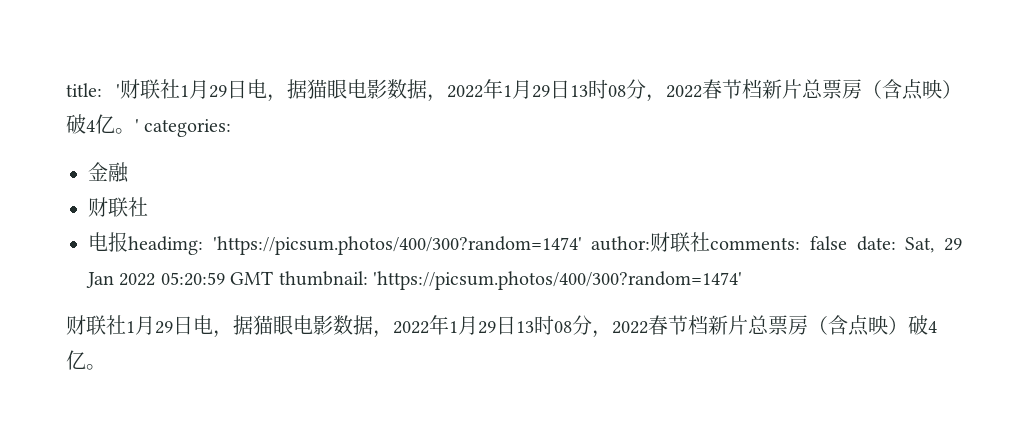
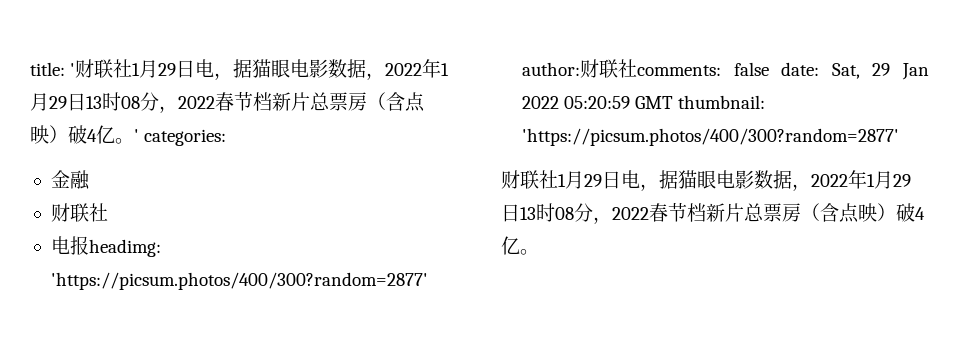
- 电报headimg: 'https://picsum.photos/400/300?random=1474' author:财联社comments: false date: Sat, 29 Jan 2022 05:20:59 GMT thumbnail: 'https://picsum.photos/400/300?random=1474'
+ 电报headimg: 'https://picsum.photos/400/300?random=2877' author:财联社comments: false date: Sat, 29 Jan 2022 05:20:59 GMT thumbnail: 'https://picsum.photos/400/300?random=2877'

